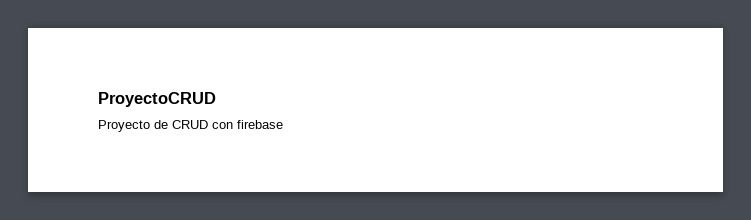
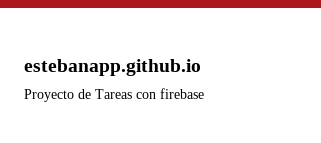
- ProyectoCRUD
+ estebanapp.github.io
- Proyecto de CRUD con firebase
+ Proyecto de Tareas con firebase

